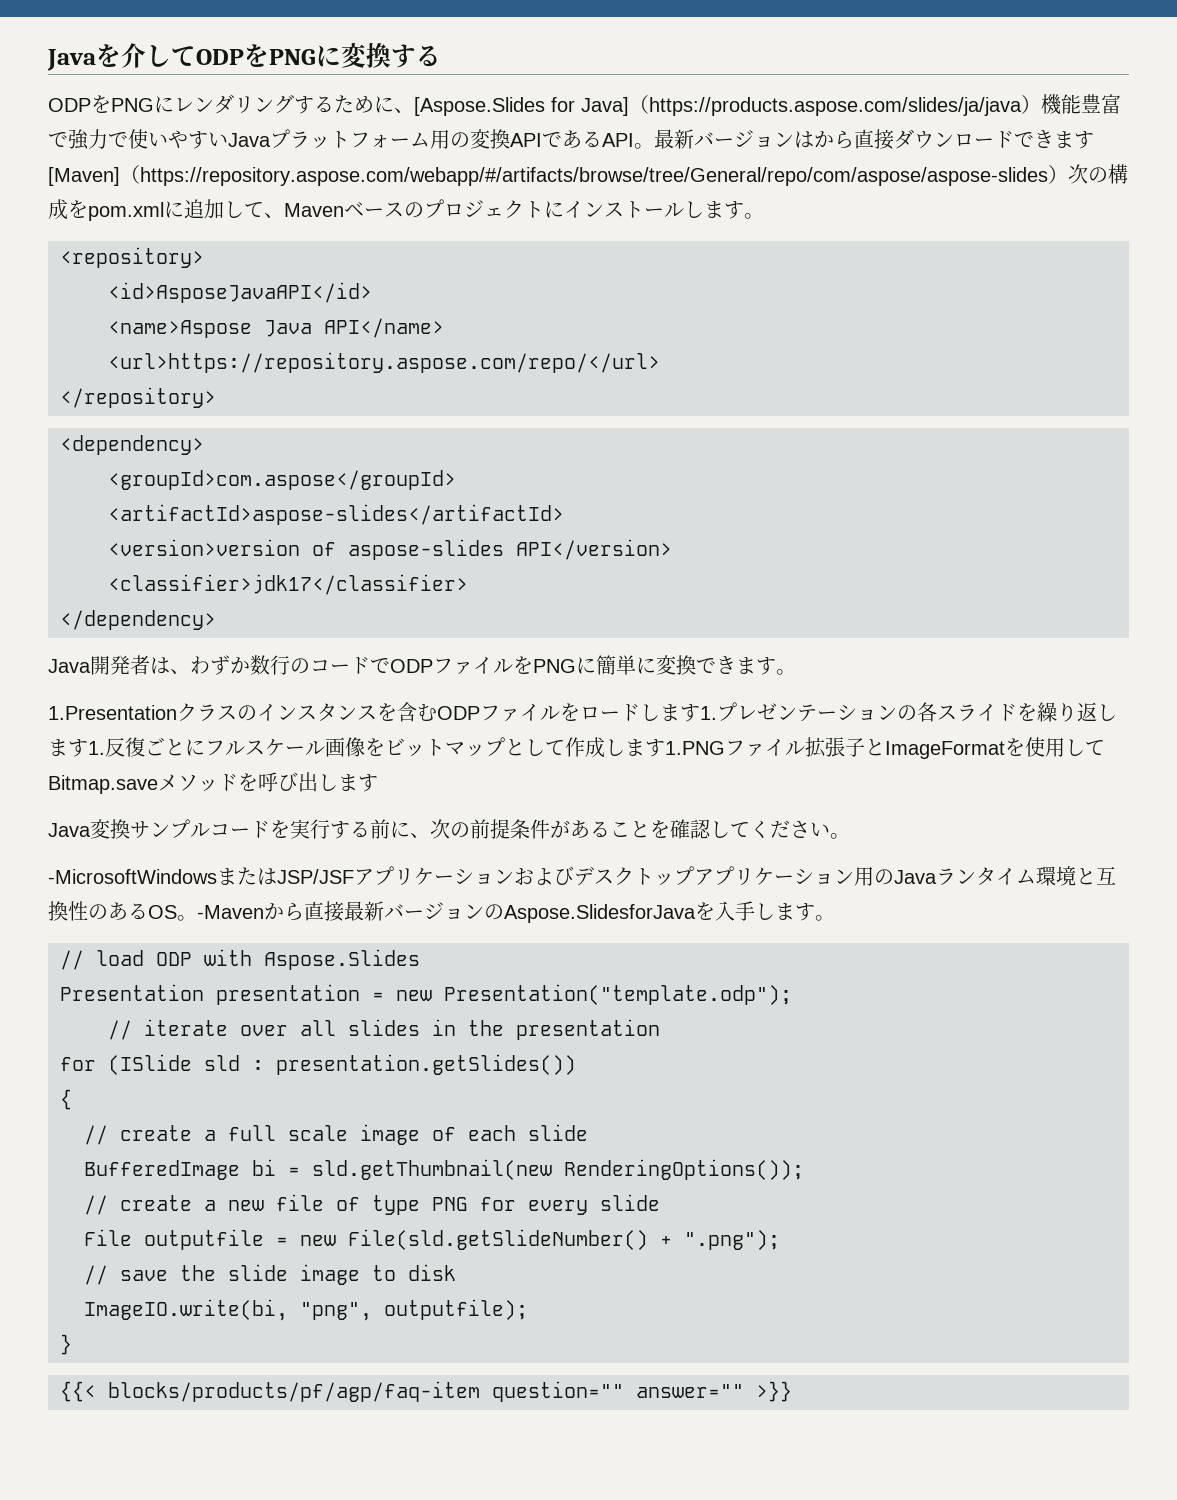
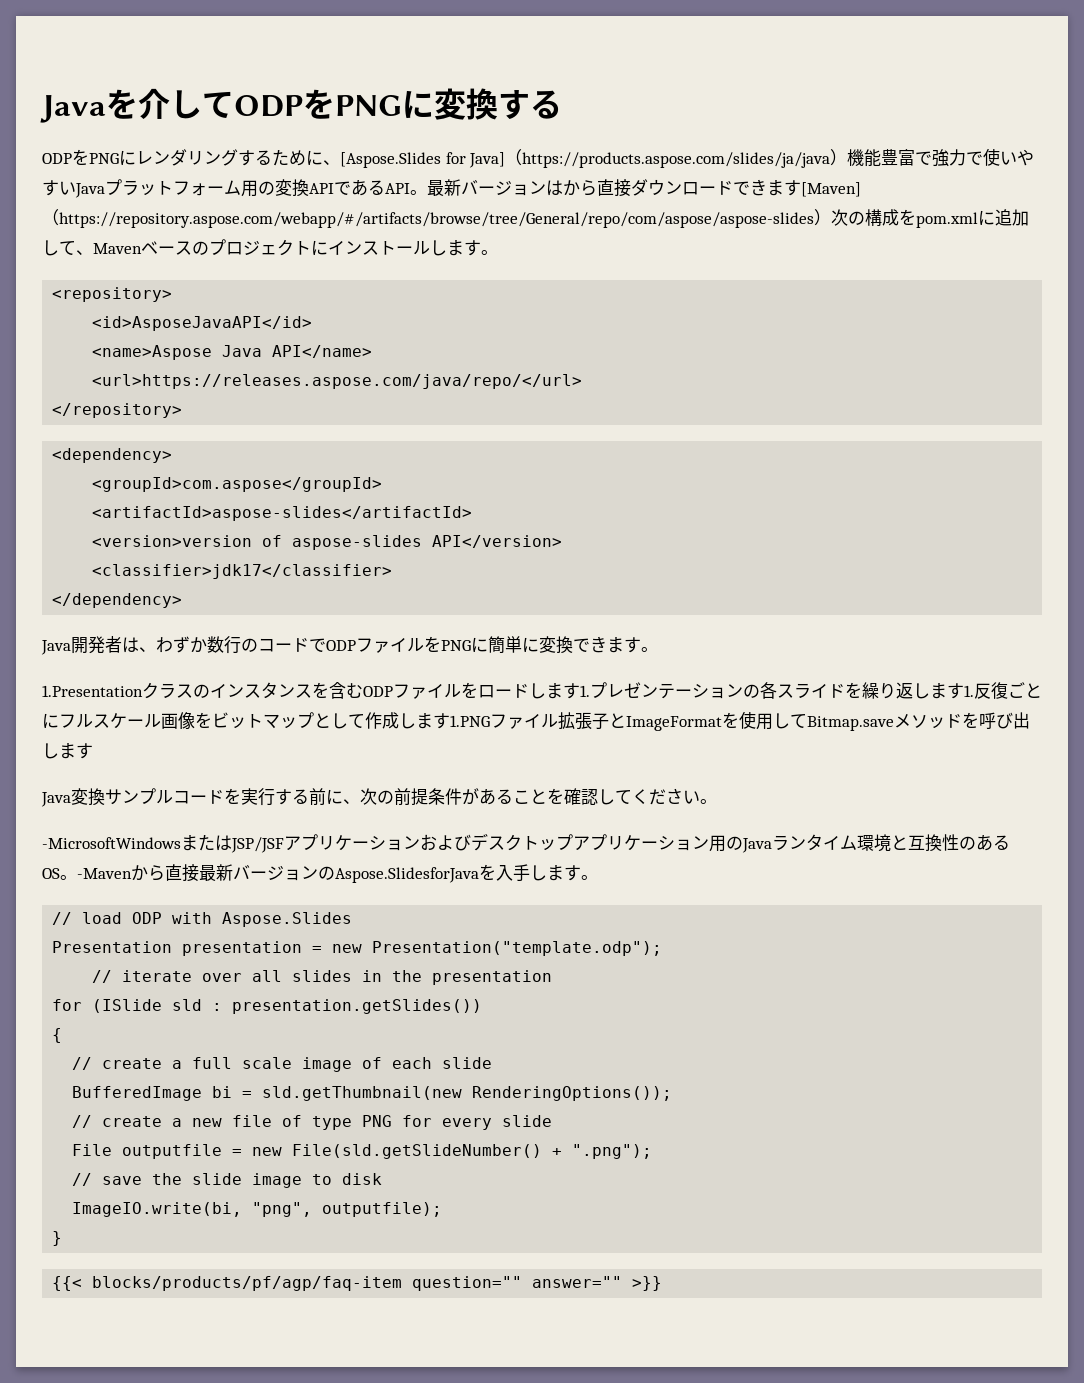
- <url>https://repository.aspose.com/repo/</url>
+ <url>https://releases.aspose.com/java/repo/</url>

